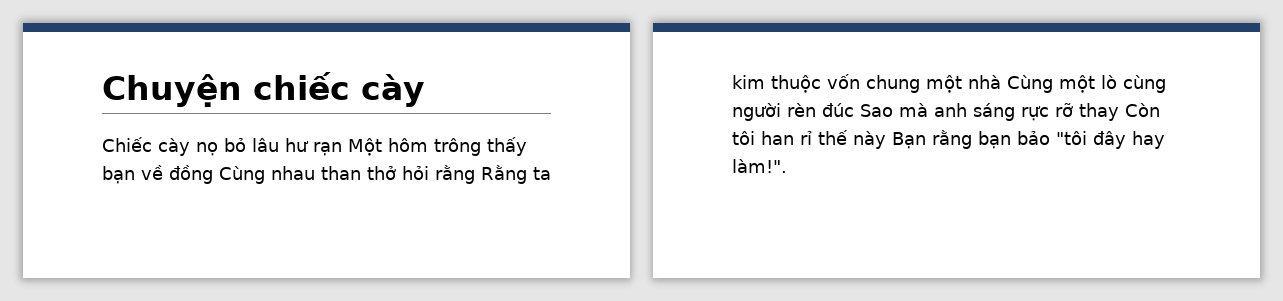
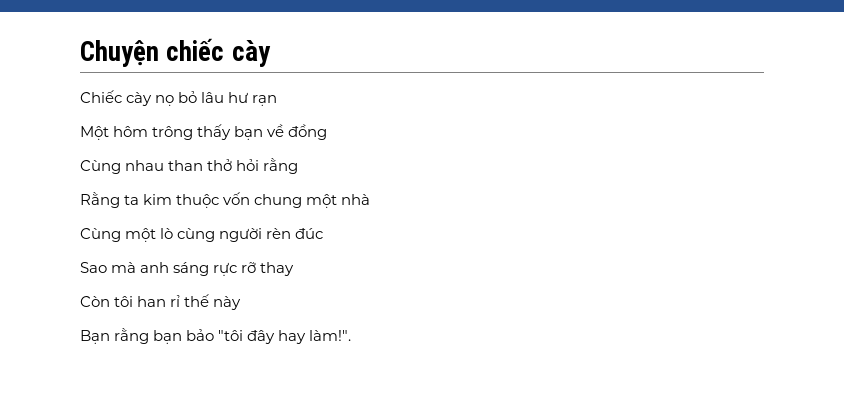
- Chiếc cày nọ bỏ lâu hư rạn Một hôm trông thấy bạn về đồng Cùng nhau than thở hỏi rằng Rằng ta kim thuộc vốn chung một nhà Cùng một lò cùng người rèn đúc Sao mà anh sáng rực rỡ thay Còn tôi han rỉ thế này Bạn rằng bạn bảo "tôi đây hay làm!".
+ Chiếc cày nọ bỏ lâu hư rạn
+ Một hôm trông thấy bạn về đồng
+ Cùng nhau than thở hỏi rằng
+ Rằng ta kim thuộc vốn chung một nhà
+ Cùng một lò cùng người rèn đúc
+ Sao mà anh sáng rực rỡ thay
+ Còn tôi han rỉ thế này
+ Bạn rằng bạn bảo "tôi đây hay làm!".

